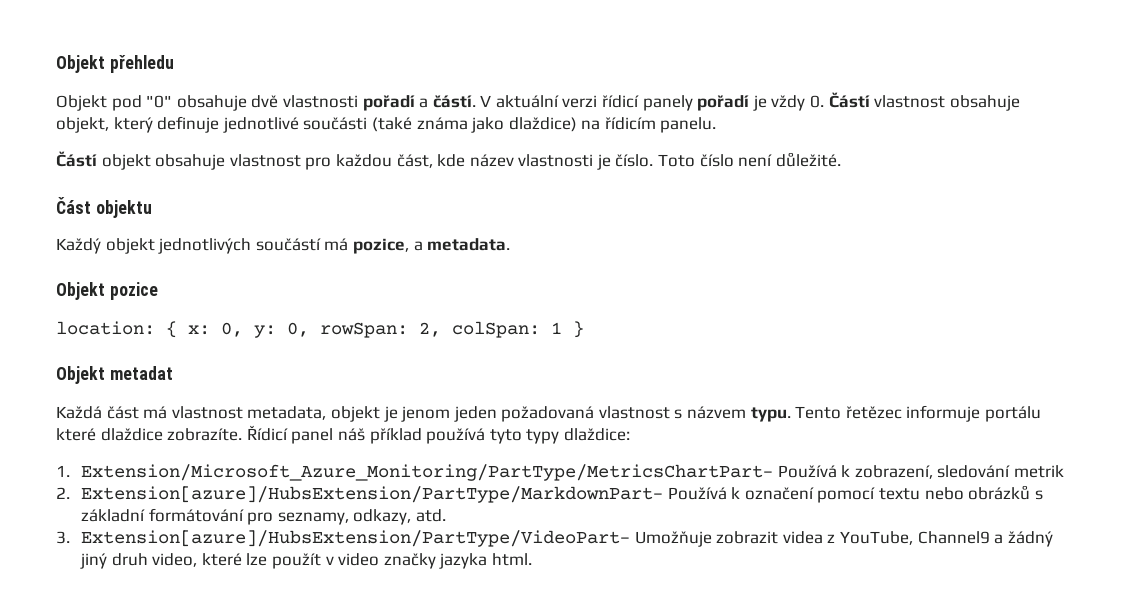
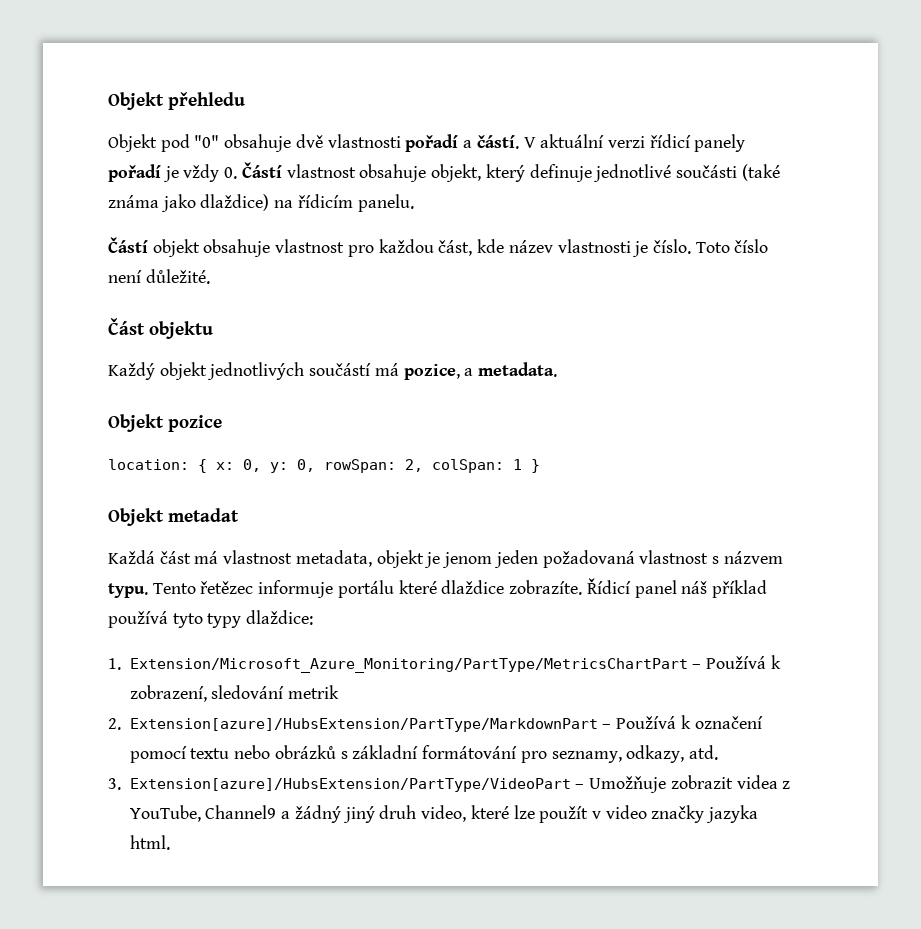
- 1. Extension/Microsoft_Azure_Monitoring/PartType/MetricsChartPart– Používá k zobrazení, sledování metrik
+ 1. Extension/Microsoft_Azure_Monitoring/PartType/MetricsChartPart – Používá k zobrazení, sledování metrik
- 2. Extension[azure]/HubsExtension/PartType/MarkdownPart– Používá k označení pomocí textu nebo obrázků s základní formátování pro seznamy, odkazy, atd.
+ 2. Extension[azure]/HubsExtension/PartType/MarkdownPart – Používá k označení pomocí textu nebo obrázků s základní formátování pro seznamy, odkazy, atd.
- 3. Extension[azure]/HubsExtension/PartType/VideoPart– Umožňuje zobrazit videa z YouTube, Channel9 a žádný jiný druh video, které lze použít v video značky jazyka html.
+ 3. Extension[azure]/HubsExtension/PartType/VideoPart – Umožňuje zobrazit videa z YouTube, Channel9 a žádný jiný druh video, které lze použít v video značky jazyka html.

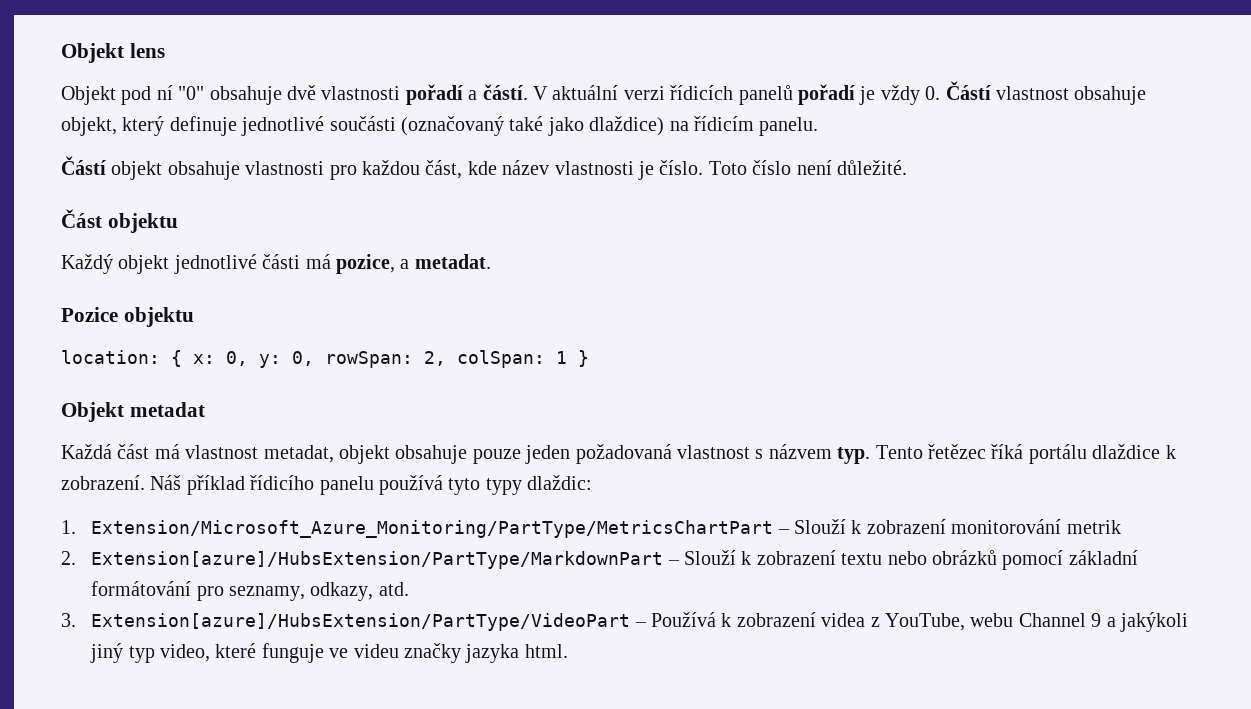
- Objekt přehledu
+ Objekt lens
- Objekt pod "0" obsahuje dvě vlastnosti pořadí a částí.
+ Objekt pod ní "0" obsahuje dvě vlastnosti pořadí a částí.
- V aktuální verzi řídicí panely pořadí je vždy 0. Částí vlastnost obsahuje objekt, který definuje jednotlivé součásti (také známa jako dlaždice) na řídicím panelu.
+ V aktuální verzi řídicích panelů pořadí je vždy 0. Částí vlastnost obsahuje objekt, který definuje jednotlivé součásti (označovaný také jako dlaždice) na řídicím panelu.
- Částí objekt obsahuje vlastnost pro každou část, kde název vlastnosti je číslo.
+ Částí objekt obsahuje vlastnosti pro každou část, kde název vlastnosti je číslo.
- Každý objekt jednotlivých součástí má pozice, a metadata.
- Objekt pozice
+ Každý objekt jednotlivé části má pozice, a metadat.
+ Pozice objektu
- Každá část má vlastnost metadata, objekt je jenom jeden požadovaná vlastnost s názvem typu.
+ Každá část má vlastnost metadat, objekt obsahuje pouze jeden požadovaná vlastnost s názvem typ.
- Tento řetězec informuje portálu které dlaždice zobrazíte. Řídicí panel náš příklad používá tyto typy dlaždice:
+ Tento řetězec říká portálu dlaždice k zobrazení. Náš příklad řídicího panelu používá tyto typy dlaždic:
- 1. Extension/Microsoft_Azure_Monitoring/PartType/MetricsChartPart – Používá k zobrazení, sledování metrik
+ 1. Extension/Microsoft_Azure_Monitoring/PartType/MetricsChartPart – Slouží k zobrazení monitorování metrik
- 2. Extension[azure]/HubsExtension/PartType/MarkdownPart – Používá k označení pomocí textu nebo obrázků s základní formátování pro seznamy, odkazy, atd.
+ 2. Extension[azure]/HubsExtension/PartType/MarkdownPart – Slouží k zobrazení textu nebo obrázků pomocí základní formátování pro seznamy, odkazy, atd.
- 3. Extension[azure]/HubsExtension/PartType/VideoPart – Umožňuje zobrazit videa z YouTube, Channel9 a žádný jiný druh video, které lze použít v video značky jazyka html.
+ 3. Extension[azure]/HubsExtension/PartType/VideoPart – Používá k zobrazení videa z YouTube, webu Channel 9 a jakýkoli jiný typ video, které funguje ve videu značky jazyka html.

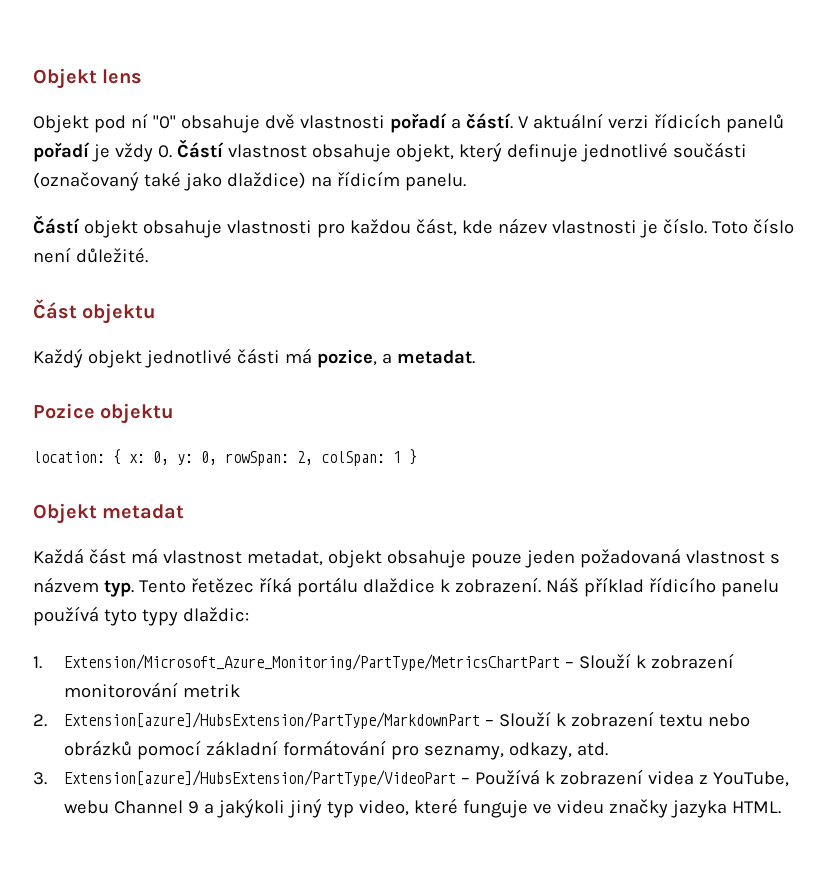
- 3. Extension[azure]/HubsExtension/PartType/VideoPart – Používá k zobrazení videa z YouTube, webu Channel 9 a jakýkoli jiný typ video, které funguje ve videu značky jazyka html.
+ 3. Extension[azure]/HubsExtension/PartType/VideoPart – Používá k zobrazení videa z YouTube, webu Channel 9 a jakýkoli jiný typ video, které funguje ve videu značky jazyka HTML.

